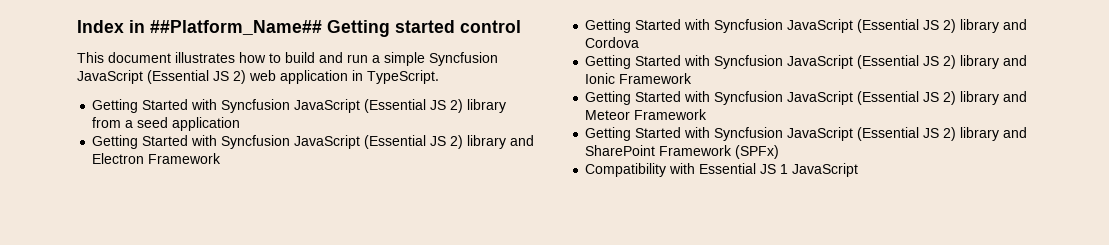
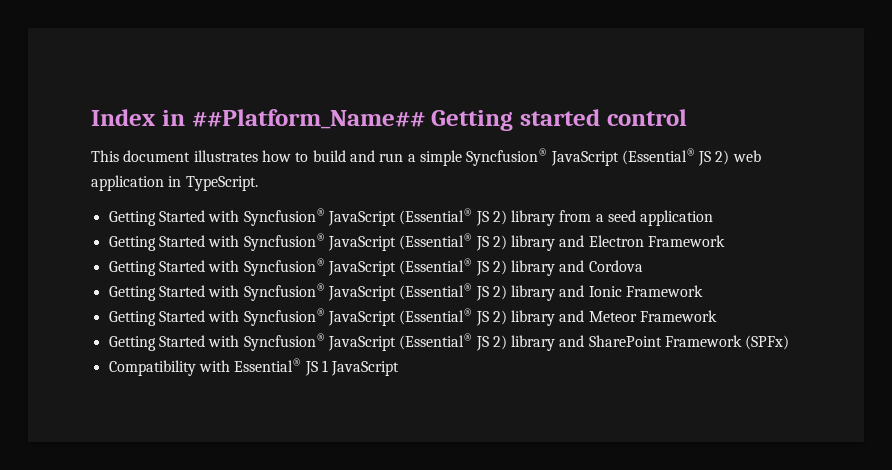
- This document illustrates how to build and run a simple Syncfusion JavaScript (Essential JS 2) web application in TypeScript.
+ This document illustrates how to build and run a simple Syncfusion® JavaScript (Essential® JS 2) web application in TypeScript.
- Getting Started with Syncfusion JavaScript (Essential JS 2) library from a seed application
+ Getting Started with Syncfusion® JavaScript (Essential® JS 2) library from a seed application
- Getting Started with Syncfusion JavaScript (Essential JS 2) library and Electron Framework
+ Getting Started with Syncfusion® JavaScript (Essential® JS 2) library and Electron Framework
- Getting Started with Syncfusion JavaScript (Essential JS 2) library and Cordova
+ Getting Started with Syncfusion® JavaScript (Essential® JS 2) library and Cordova
- Getting Started with Syncfusion JavaScript (Essential JS 2) library and Ionic Framework
+ Getting Started with Syncfusion® JavaScript (Essential® JS 2) library and Ionic Framework
- Getting Started with Syncfusion JavaScript (Essential JS 2) library and Meteor Framework
+ Getting Started with Syncfusion® JavaScript (Essential® JS 2) library and Meteor Framework
- Getting Started with Syncfusion JavaScript (Essential JS 2) library and SharePoint Framework (SPFx)
+ Getting Started with Syncfusion® JavaScript (Essential® JS 2) library and SharePoint Framework (SPFx)
- Compatibility with Essential JS 1 JavaScript
+ Compatibility with Essential® JS 1 JavaScript

